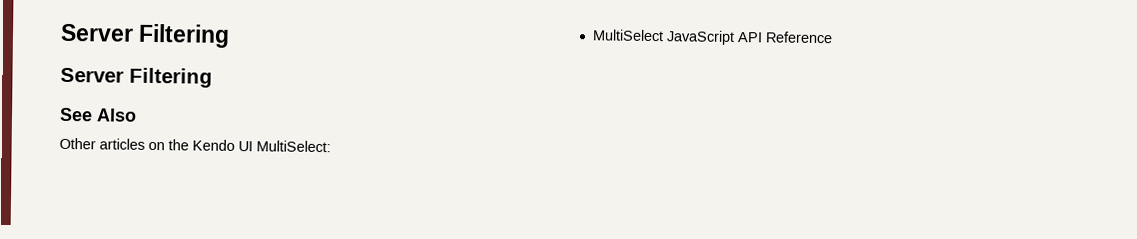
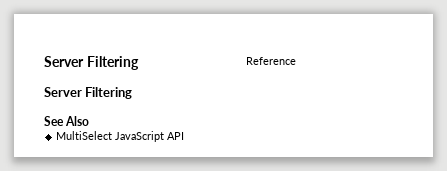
- Other articles on the Kendo UI MultiSelect:

